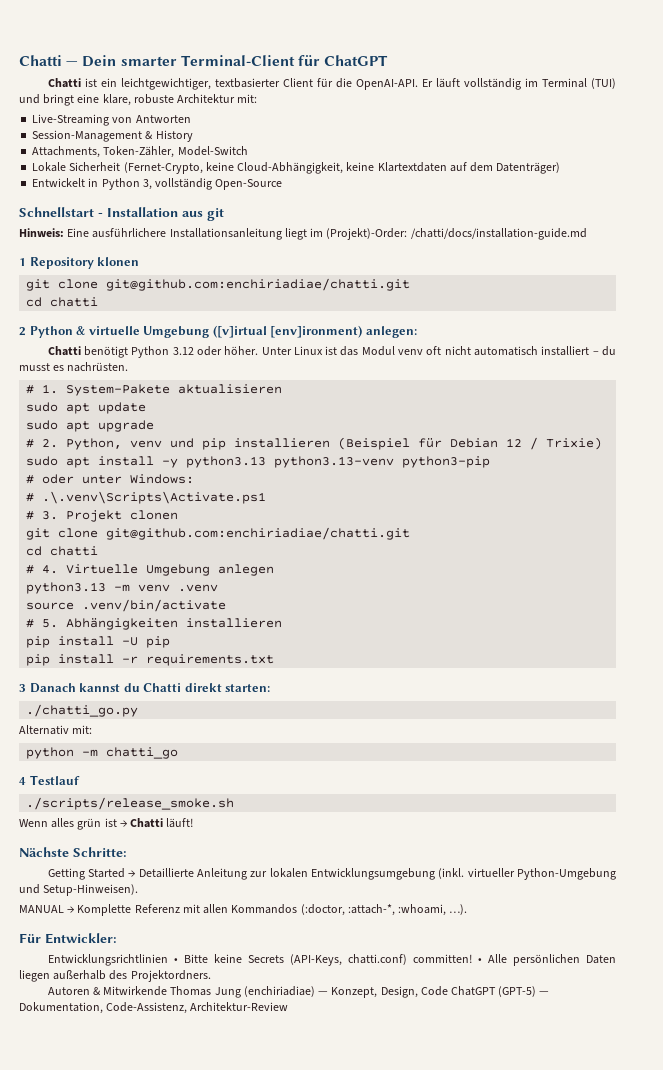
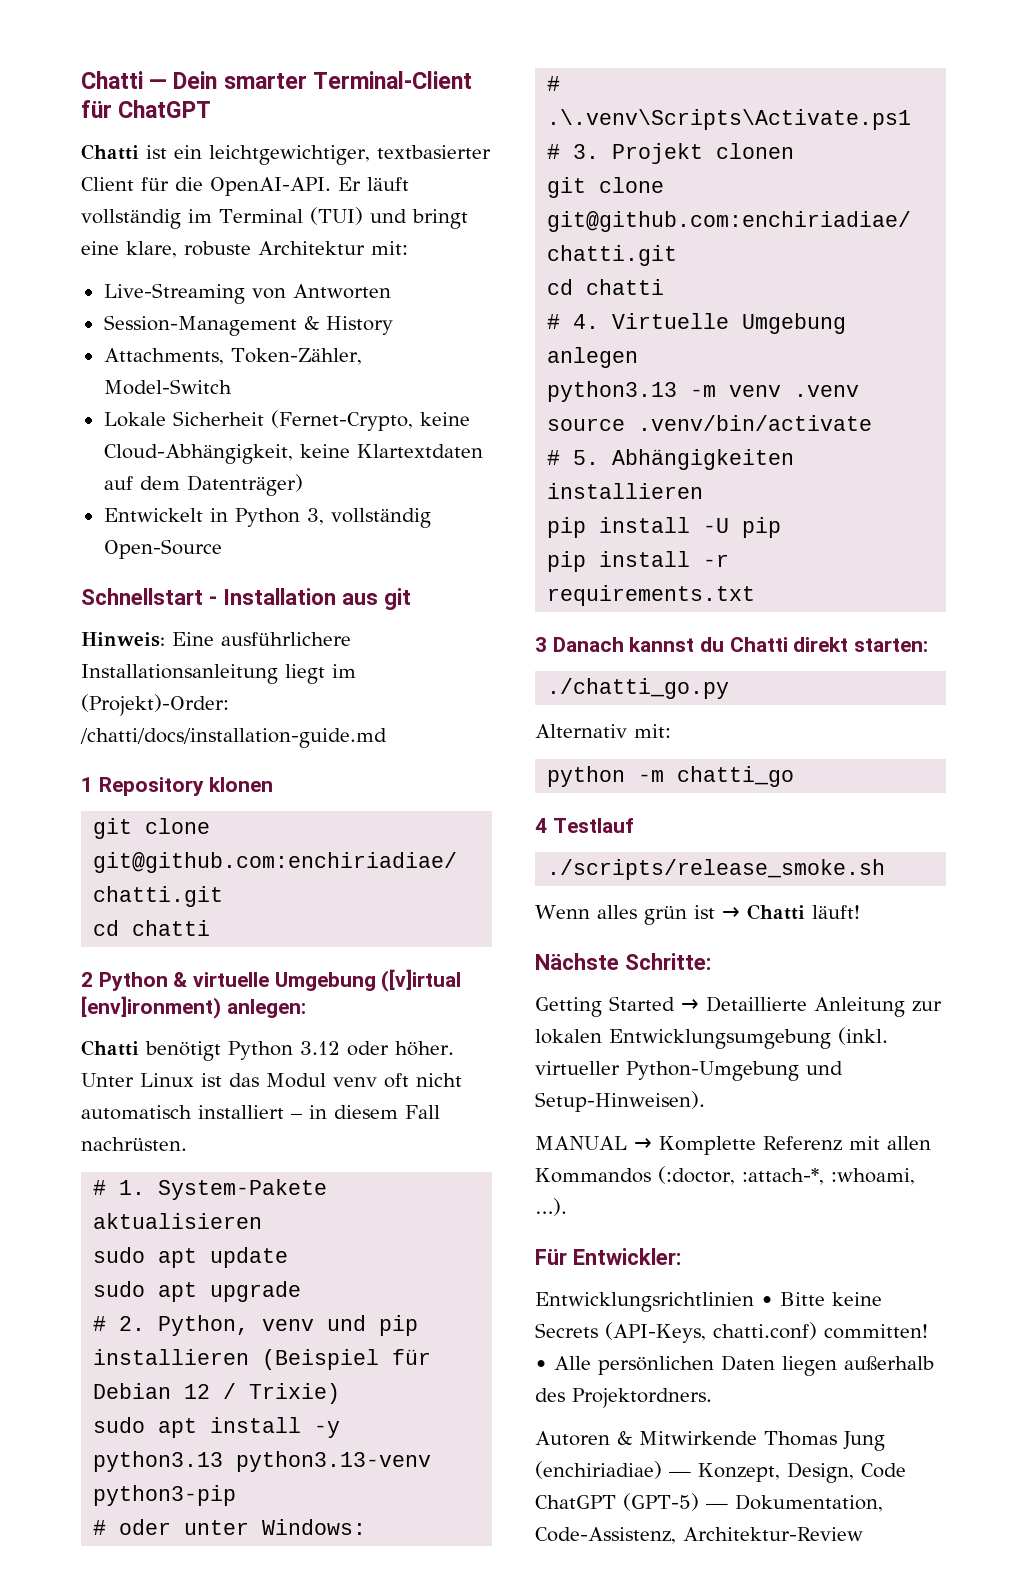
- Unter Linux ist das Modul venv oft nicht automatisch installiert – du musst es nachrüsten.
+ Unter Linux ist das Modul venv oft nicht automatisch installiert – in diesem Fall nachrüsten.

